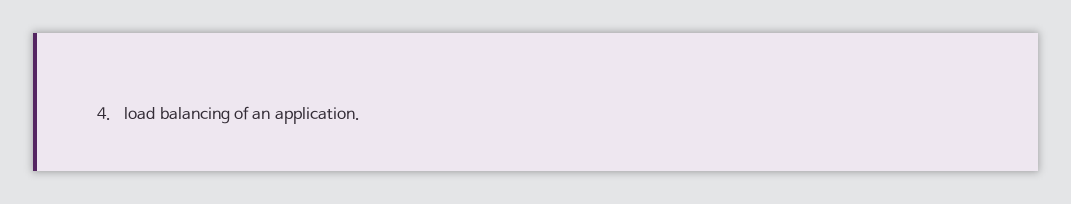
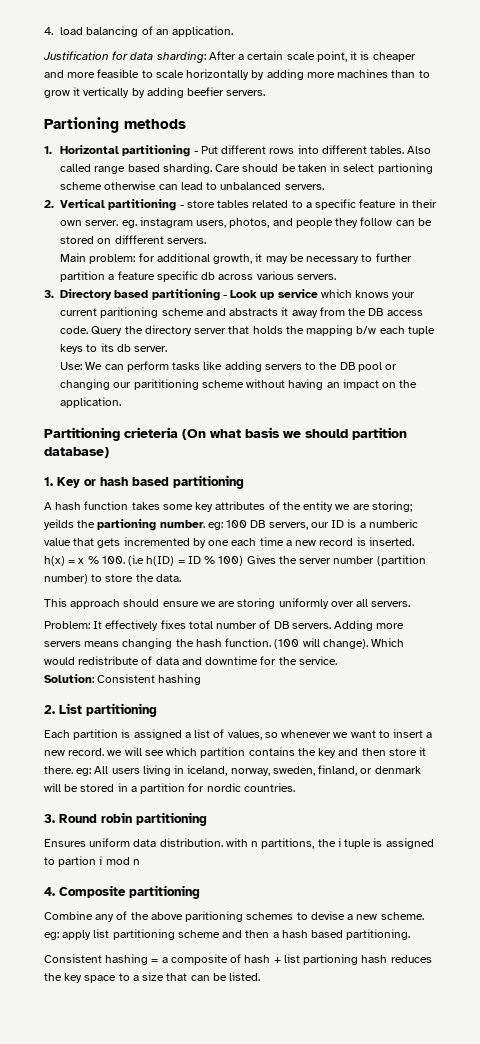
+ Justification for data sharding: After a certain scale point, it is cheaper and more feasible to scale horizontally by adding more machines than to grow it vertically by adding beefier servers.
+ Partioning methods
+ 1. Horizontal partitioning - Put different rows into different tables. Also called range based sharding. Care should be taken in select partioning scheme otherwise can lead to unbalanced servers.
+ 2. Vertical partitioning - store tables related to a specific feature in their own server. eg. instagram users, photos, and people they follow can be stored on diffferent servers.
+ Main problem: for additional growth, it may be necessary to further partition a feature specific db across various servers.
+ 3. Directory based partitioning - Look up service which knows your current paritioning scheme and abstracts it away from the DB access code. Query the directory server that holds the mapping b/w each tuple keys to its db server.
+ Use: We can perform tasks like adding servers to the DB pool or changing our parititioning scheme without having an impact on the application.
+ Partitioning crieteria (On what basis we should partition database)
+ 1. Key or hash based partitioning
+ A hash function takes some key attributes of the entity we are storing; yeilds the partioning number. eg: 100 DB servers, our ID is a numberic value that gets incremented by one each time a new record is inserted. h(x) = x % 100. (i.e h(ID) = ID % 100) Gives the server number (partition number) to store the data.
+ This approach should ensure we are storing uniformly over all servers.
+ Problem: It effectively fixes total number of DB servers. Adding more servers means changing the hash function. (100 will change). Which would redistribute of data and downtime for the service.
+ Solution: Consistent hashing
+ 2. List partitioning
+ Each partition is assigned a list of values, so whenever we want to insert a new record. we will see which partition contains the key and then store it there. eg: All users living in iceland, norway, sweden, finland, or denmark will be stored in a partition for nordic countries.
+ 3. Round robin partitioning
+ Ensures uniform data distribution. with n partitions, the i tuple is assigned to partion i mod n
+ 4. Composite partitioning
+ Combine any of the above paritioning schemes to devise a new scheme. eg: apply list partitioning scheme and then a hash based partitioning.
+ Consistent hashing = a composite of hash + list partioning hash reduces the key space to a size that can be listed.

